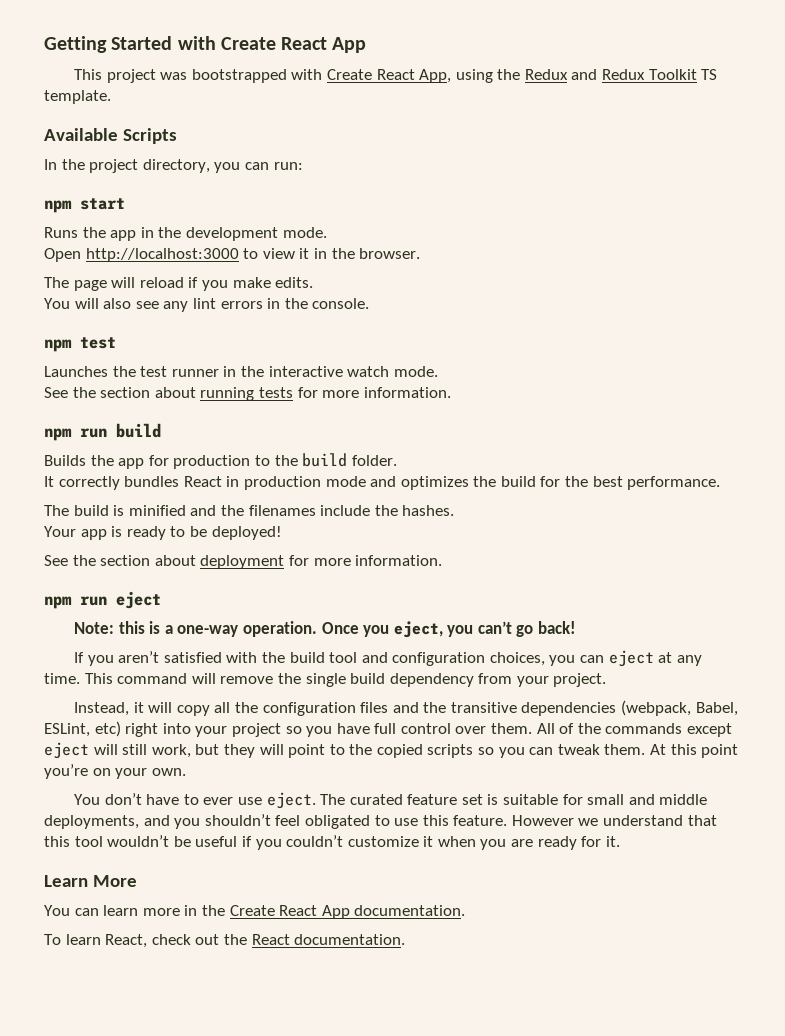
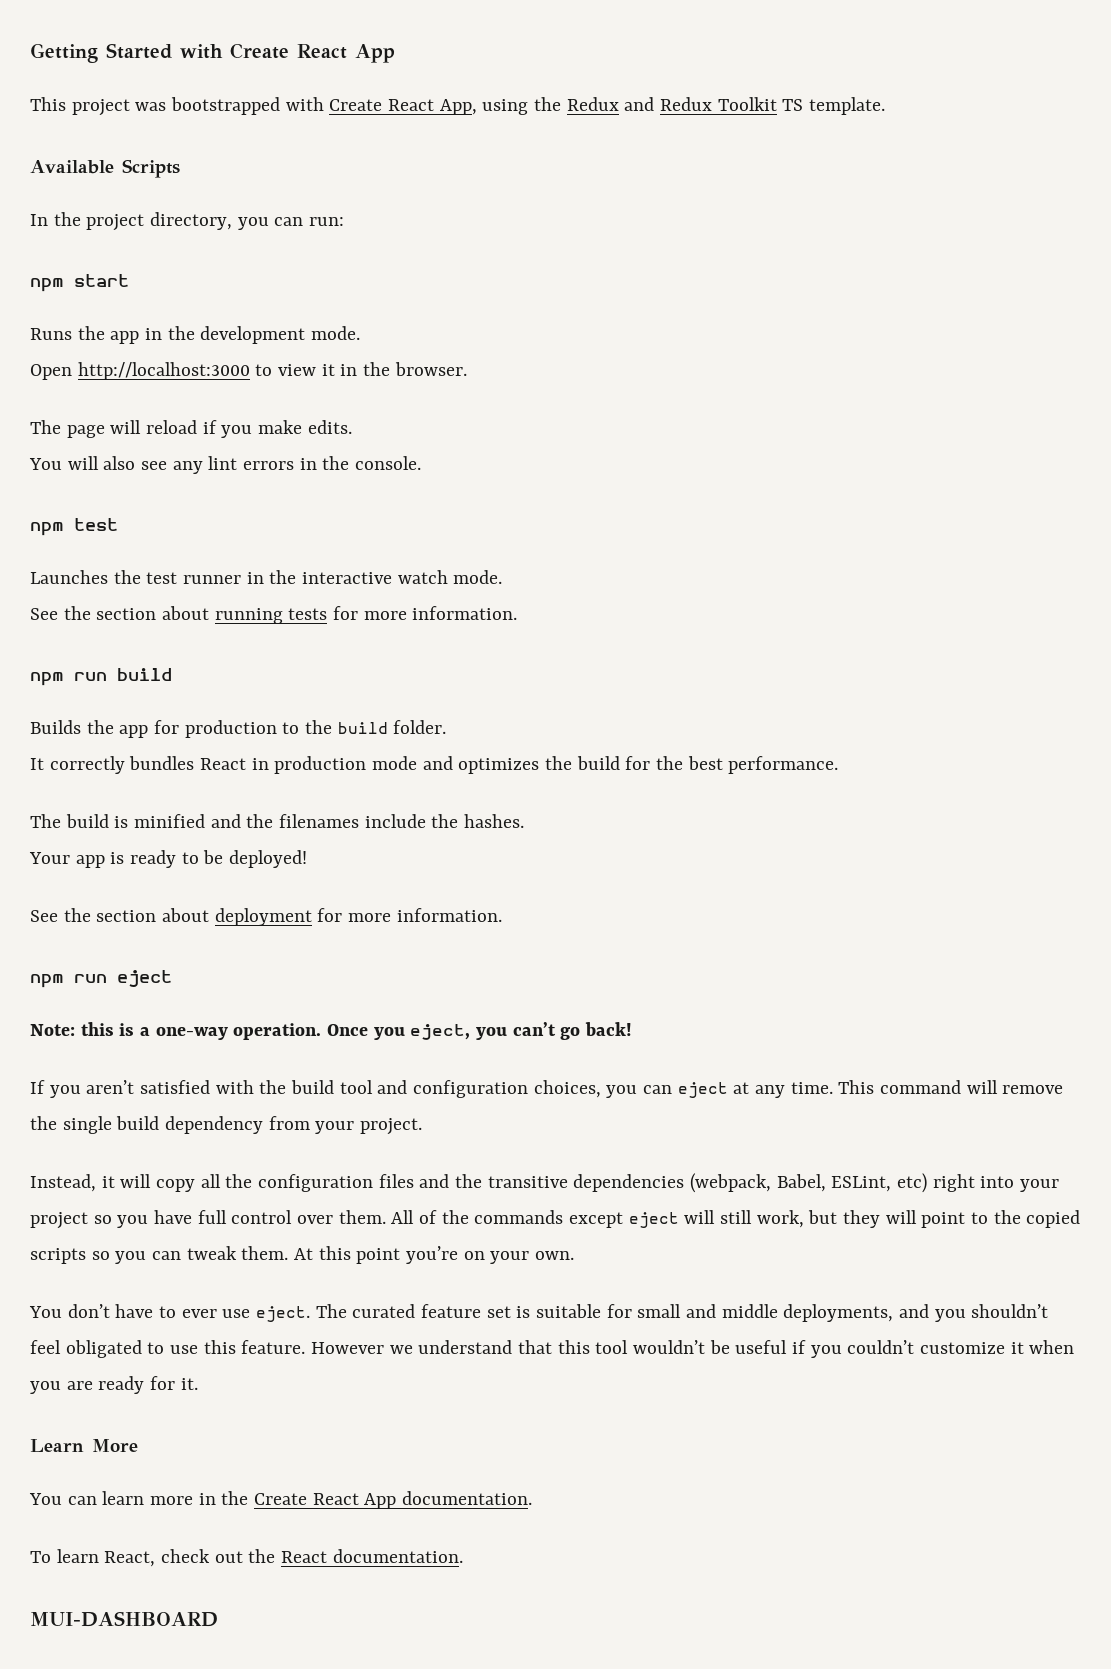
+ MUI-DASHBOARD

